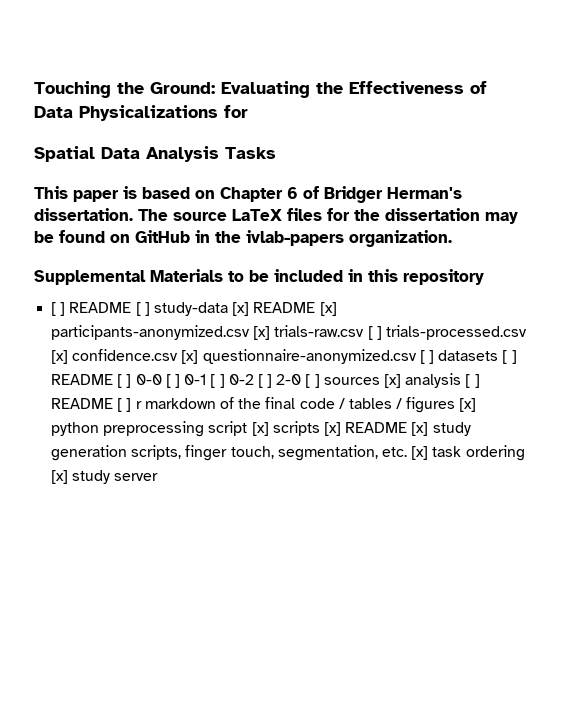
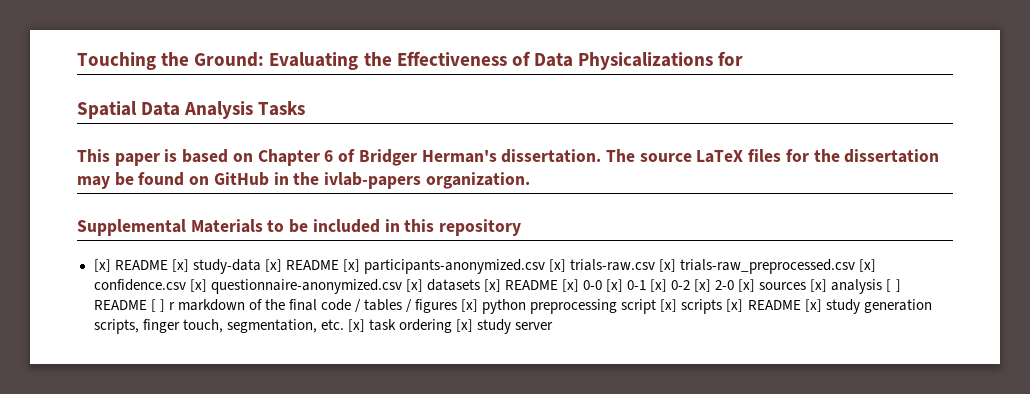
- [ ] README [ ] study-data [x] README [x] participants-anonymized.csv [x] trials-raw.csv [ ] trials-processed.csv [x] confidence.csv [x] questionnaire-anonymized.csv [ ] datasets [ ] README [ ] 0-0 [ ] 0-1 [ ] 0-2 [ ] 2-0 [ ] sources [x] analysis [ ] README [ ] r markdown of the final code / tables / figures [x] python preprocessing script [x] scripts [x] README [x] study generation scripts, finger touch, segmentation, etc. [x] task ordering [x] study server
+ [x] README [x] study-data [x] README [x] participants-anonymized.csv [x] trials-raw.csv [x] trials-raw_preprocessed.csv [x] confidence.csv [x] questionnaire-anonymized.csv [x] datasets [x] README [x] 0-0 [x] 0-1 [x] 0-2 [x] 2-0 [x] sources [x] analysis [ ] README [ ] r markdown of the final code / tables / figures [x] python preprocessing script [x] scripts [x] README [x] study generation scripts, finger touch, segmentation, etc. [x] task ordering [x] study server

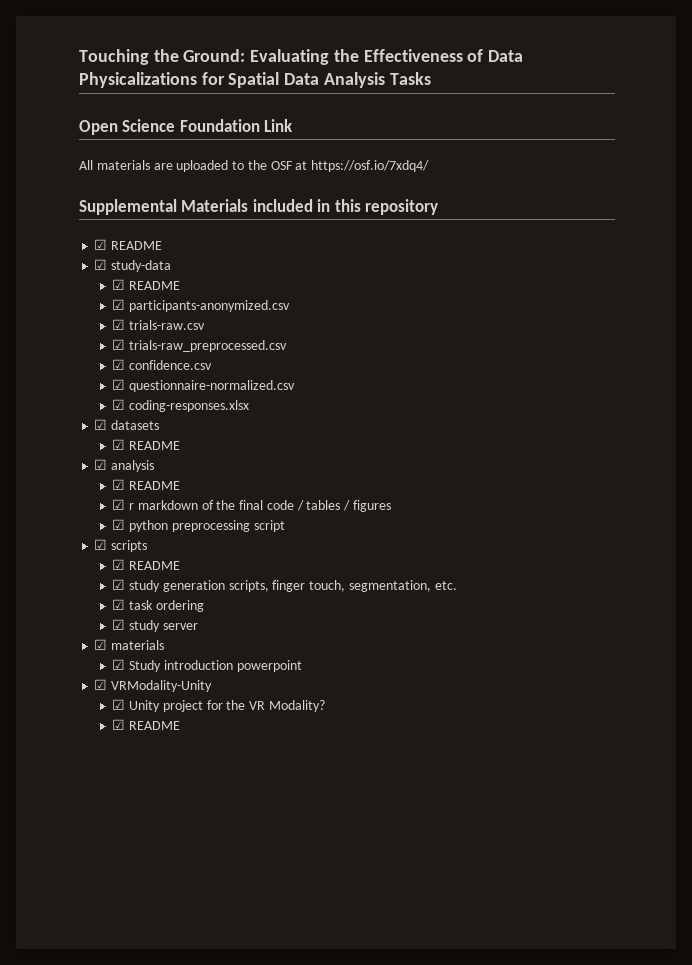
- Touching the Ground: Evaluating the Effectiveness of Data Physicalizations for
- Spatial Data Analysis Tasks
+ Touching the Ground: Evaluating the Effectiveness of Data Physicalizations for Spatial Data Analysis Tasks
- This paper is based on Chapter 6 of Bridger Herman's dissertation. The source LaTeX files for the dissertation may be found on GitHub in the ivlab-papers organization.
+ Open Science Foundation Link
+ All materials are uploaded to the OSF at https://osf.io/7xdq4/
- Supplemental Materials to be included in this repository
- [x] README [x] study-data [x] README [x] participants-anonymized.csv [x] trials-raw.csv [x] trials-raw_preprocessed.csv [x] confidence.csv [x] questionnaire-anonymized.csv [x] datasets [x] README [x] 0-0 [x] 0-1 [x] 0-2 [x] 2-0 [x] sources [x] analysis [ ] README [ ] r markdown of the final code / tables / figures [x] python preprocessing script [x] scripts [x] README [x] study generation scripts, finger touch, segmentation, etc. [x] task ordering [x] study server
+ Supplemental Materials included in this repository
+ ☑ README
+ ☑ study-data
+ ☑ README
+ ☑ participants-anonymized.csv
+ ☑ trials-raw.csv
+ ☑ trials-raw_preprocessed.csv
+ ☑ confidence.csv
+ ☑ questionnaire-normalized.csv
+ ☑ coding-responses.xlsx
+ ☑ datasets
+ ☑ README
+ ☑ analysis
+ ☑ README
+ ☑ r markdown of the final code / tables / figures
+ ☑ python preprocessing script
+ ☑ scripts
+ ☑ README
+ ☑ study generation scripts, finger touch, segmentation, etc.
+ ☑ task ordering
+ ☑ study server
+ ☑ materials
+ ☑ Study introduction powerpoint
+ ☑ VRModality-Unity
+ ☑ Unity project for the VR Modality?
+ ☑ README

